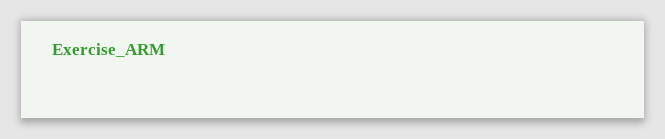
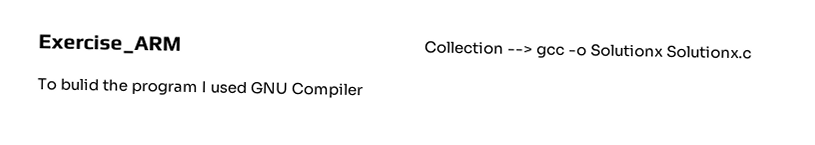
+ To bulid the program I used GNU Compiler Collection --> gcc -o Solutionx Solutionx.c

